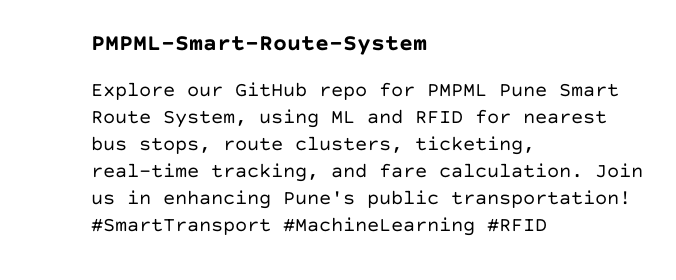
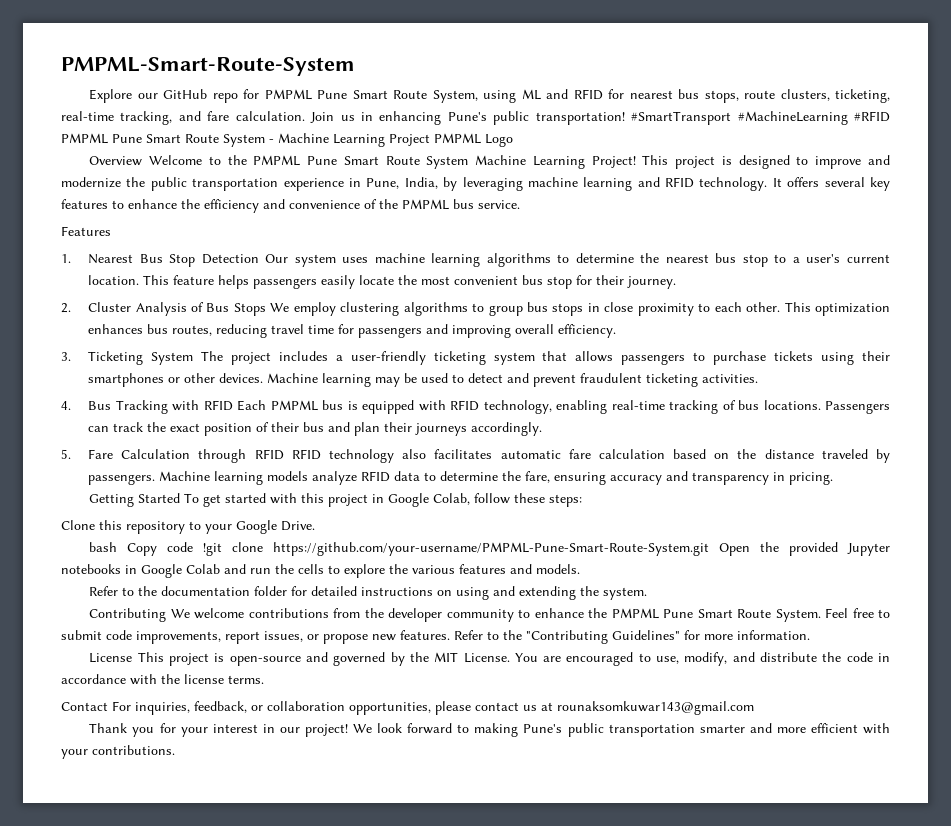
- #SmartTransport #MachineLearning #RFID
+ #SmartTransport #MachineLearning #RFID PMPML Pune Smart Route System - Machine Learning Project PMPML Logo
+ Overview Welcome to the PMPML Pune Smart Route System Machine Learning Project! This project is designed to improve and modernize the public transportation experience in Pune, India, by leveraging machine learning and RFID technology. It offers several key features to enhance the efficiency and convenience of the PMPML bus service.
+ Features
+ 1. Nearest Bus Stop Detection Our system uses machine learning algorithms to determine the nearest bus stop to a user's current location. This feature helps passengers easily locate the most convenient bus stop for their journey.
+ 2. Cluster Analysis of Bus Stops We employ clustering algorithms to group bus stops in close proximity to each other. This optimization enhances bus routes, reducing travel time for passengers and improving overall efficiency.
+ 3. Ticketing System The project includes a user-friendly ticketing system that allows passengers to purchase tickets using their smartphones or other devices. Machine learning may be used to detect and prevent fraudulent ticketing activities.
+ 4. Bus Tracking with RFID Each PMPML bus is equipped with RFID technology, enabling real-time tracking of bus locations. Passengers can track the exact position of their bus and plan their journeys accordingly.
+ 5. Fare Calculation through RFID RFID technology also facilitates automatic fare calculation based on the distance traveled by passengers. Machine learning models analyze RFID data to determine the fare, ensuring accuracy and transparency in pricing.
+ Getting Started To get started with this project in Google Colab, follow these steps:
+ Clone this repository to your Google Drive.
+ bash Copy code !git clone https://github.com/your-username/PMPML-Pune-Smart-Route-System.git Open the provided Jupyter notebooks in Google Colab and run the cells to explore the various features and models.
+ Refer to the documentation folder for detailed instructions on using and extending the system.
+ Contributing We welcome contributions from the developer community to enhance the PMPML Pune Smart Route System. Feel free to submit code improvements, report issues, or propose new features. Refer to the "Contributing Guidelines" for more information.
+ License This project is open-source and governed by the MIT License. You are encouraged to use, modify, and distribute the code in accordance with the license terms.
+ Contact For inquiries, feedback, or collaboration opportunities, please contact us at rounaksomkuwar143@gmail.com
+ Thank you for your interest in our project! We look forward to making Pune's public transportation smarter and more efficient with your contributions.

